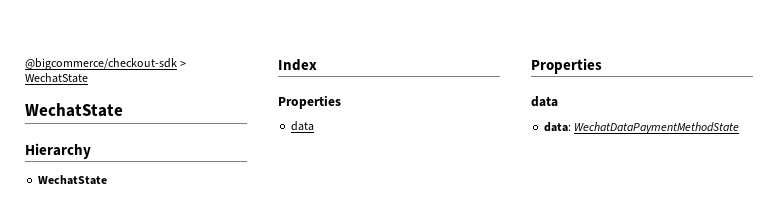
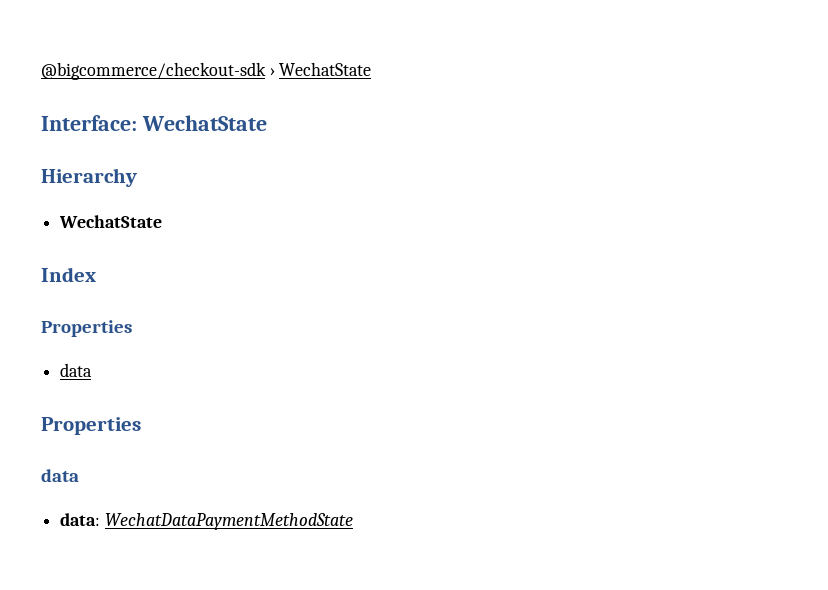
- @bigcommerce/checkout-sdk > WechatState
- WechatState
+ @bigcommerce/checkout-sdk › WechatState
+ Interface: WechatState

